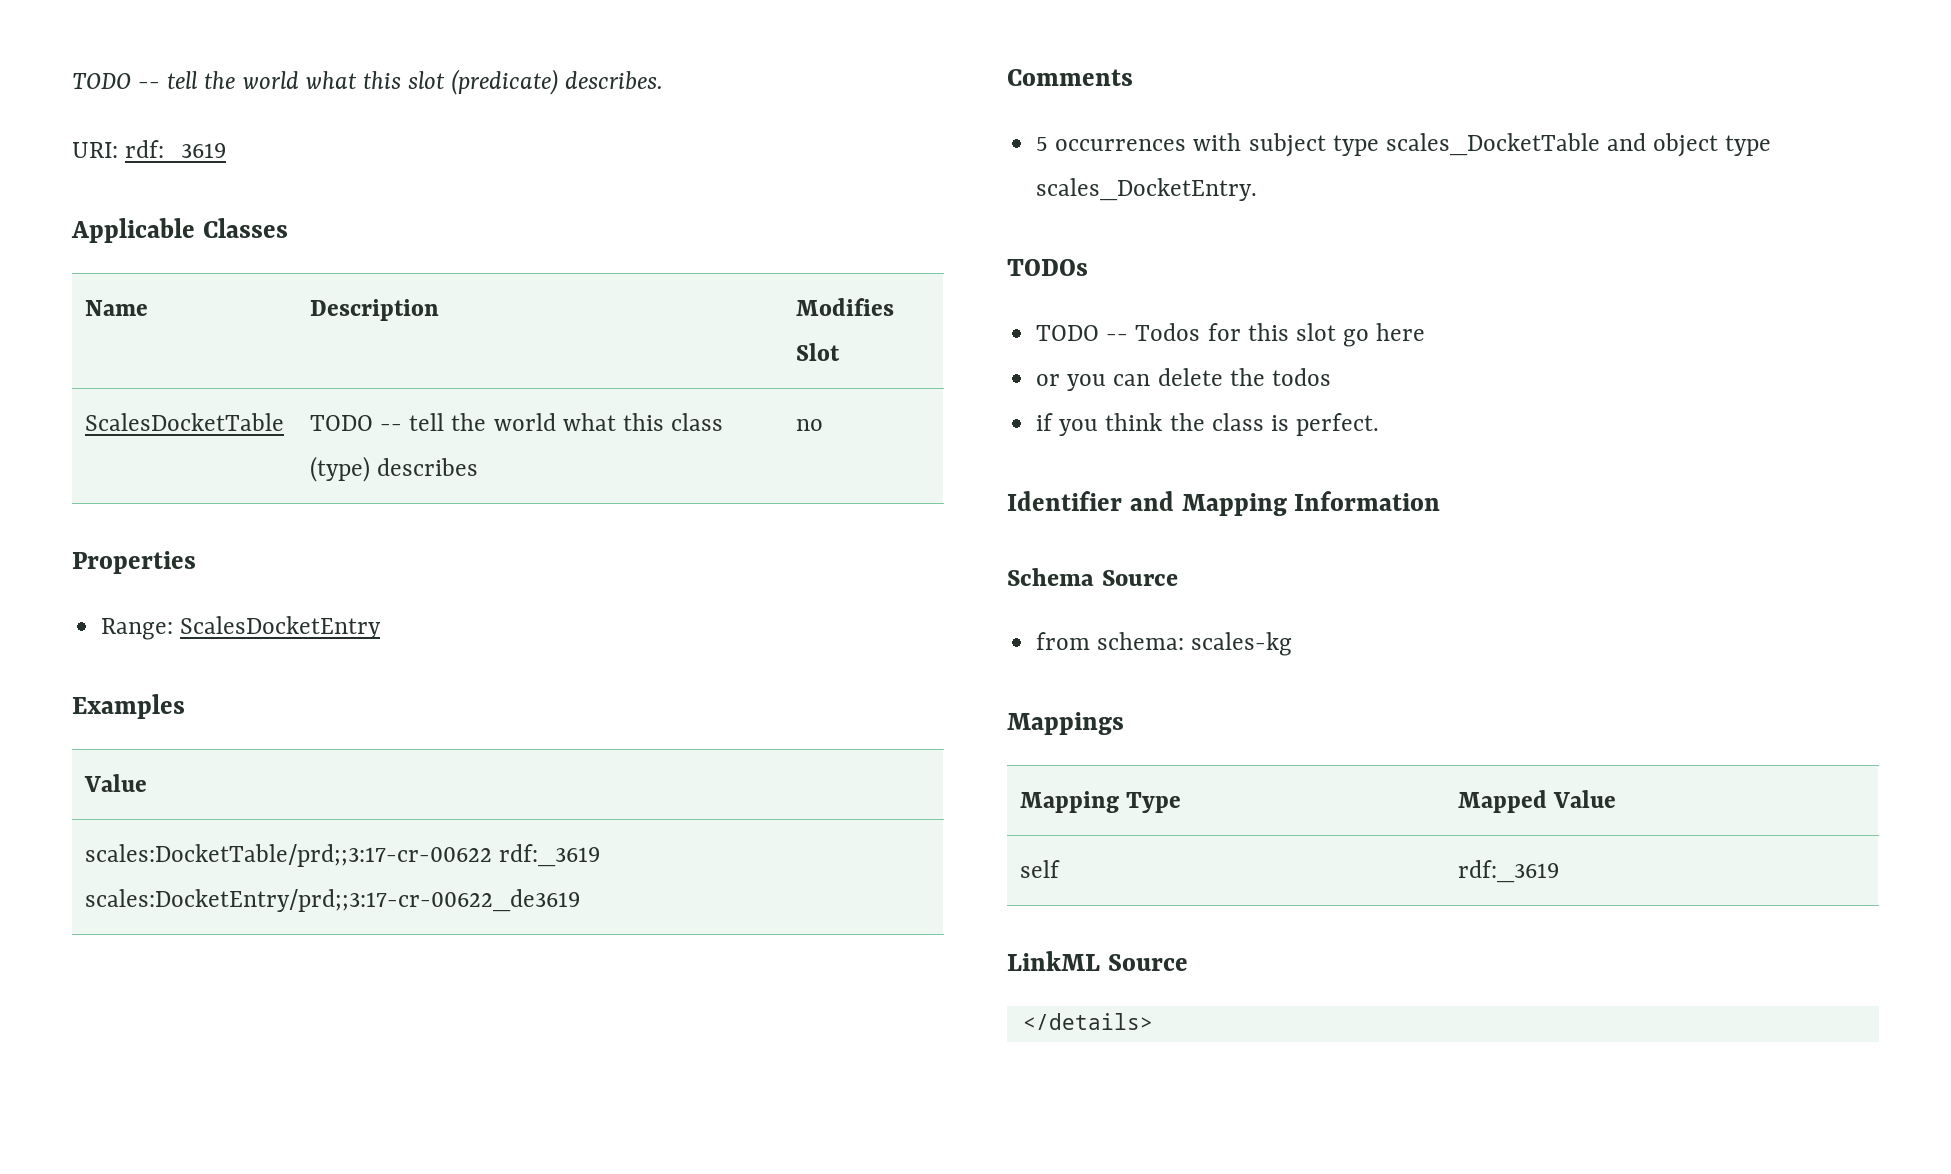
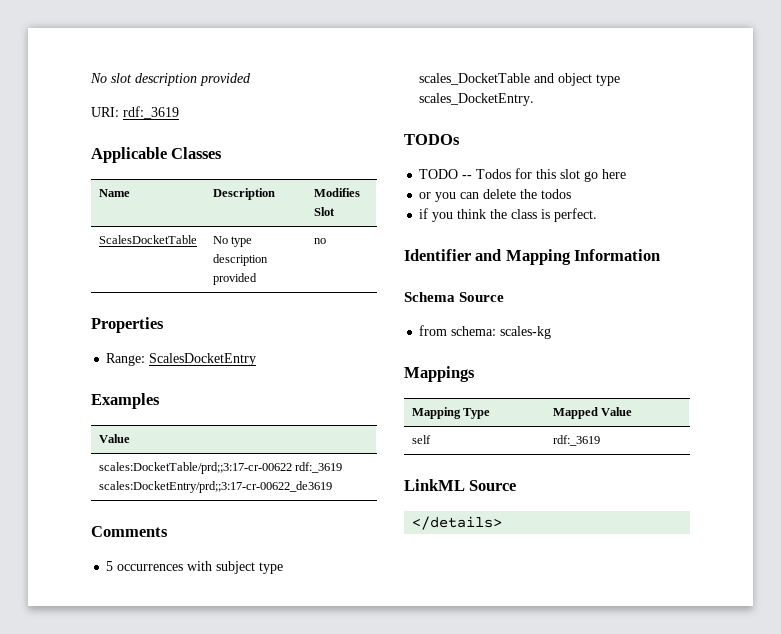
- TODO -- tell the world what this slot (predicate) describes.
+ No slot description provided
- ScalesDocketTable | TODO -- tell the world what this class (type) describes | no
+ ScalesDocketTable | No type description provided | no

